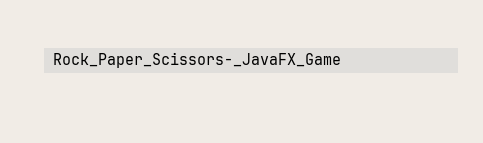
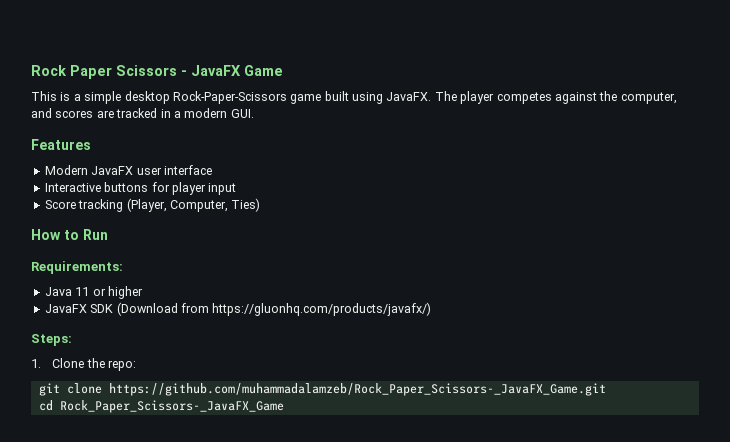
- Rock_Paper_Scissors-_JavaFX_Game
+ Rock Paper Scissors - JavaFX Game
+ This is a simple desktop Rock-Paper-Scissors game built using JavaFX. The player competes against the computer, and scores are tracked in a modern GUI.
+ Features
+ Modern JavaFX user interface
+ Interactive buttons for player input
+ Score tracking (Player, Computer, Ties)
+ How to Run
+ Requirements:
+ Java 11 or higher
+ JavaFX SDK (Download from https://gluonhq.com/products/javafx/)
+ Steps:
+ 1. Clone the repo:
+ git clone https://github.com/muhammadalamzeb/Rock_Paper_Scissors-_JavaFX_Game.git
+ cd Rock_Paper_Scissors-_JavaFX_Game

